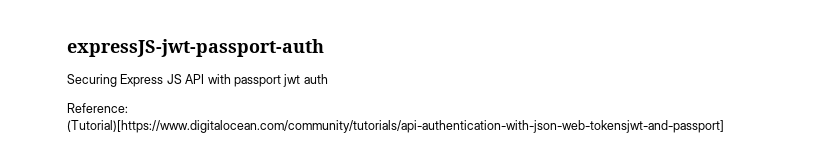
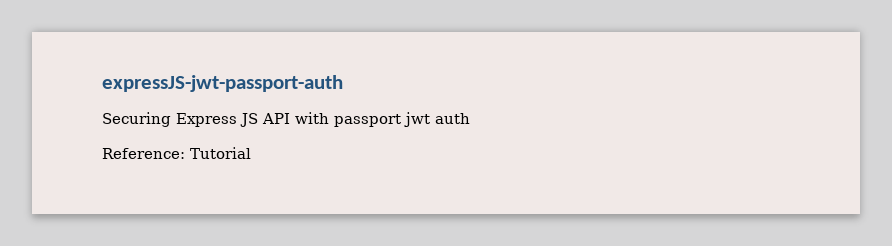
- Reference: (Tutorial)[https://www.digitalocean.com/community/tutorials/api-authentication-with-json-web-tokensjwt-and-passport]
+ Reference: Tutorial

